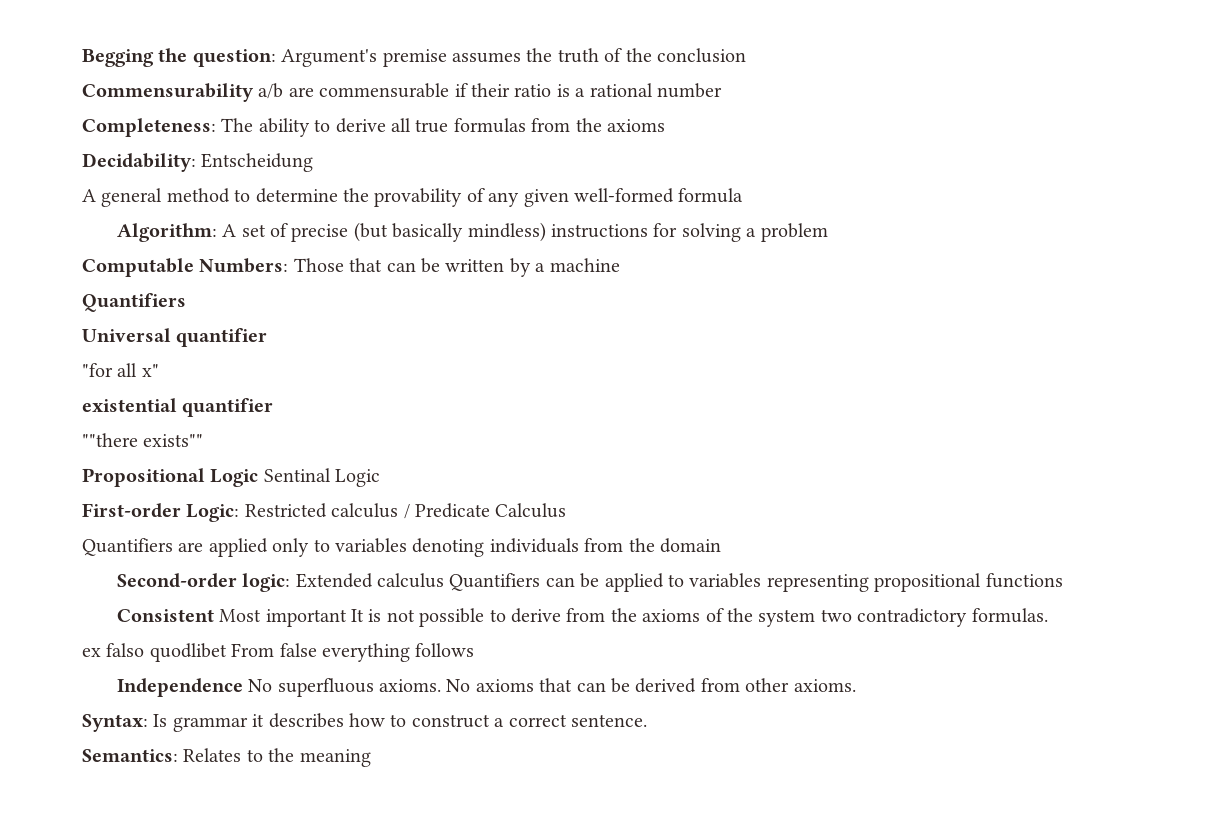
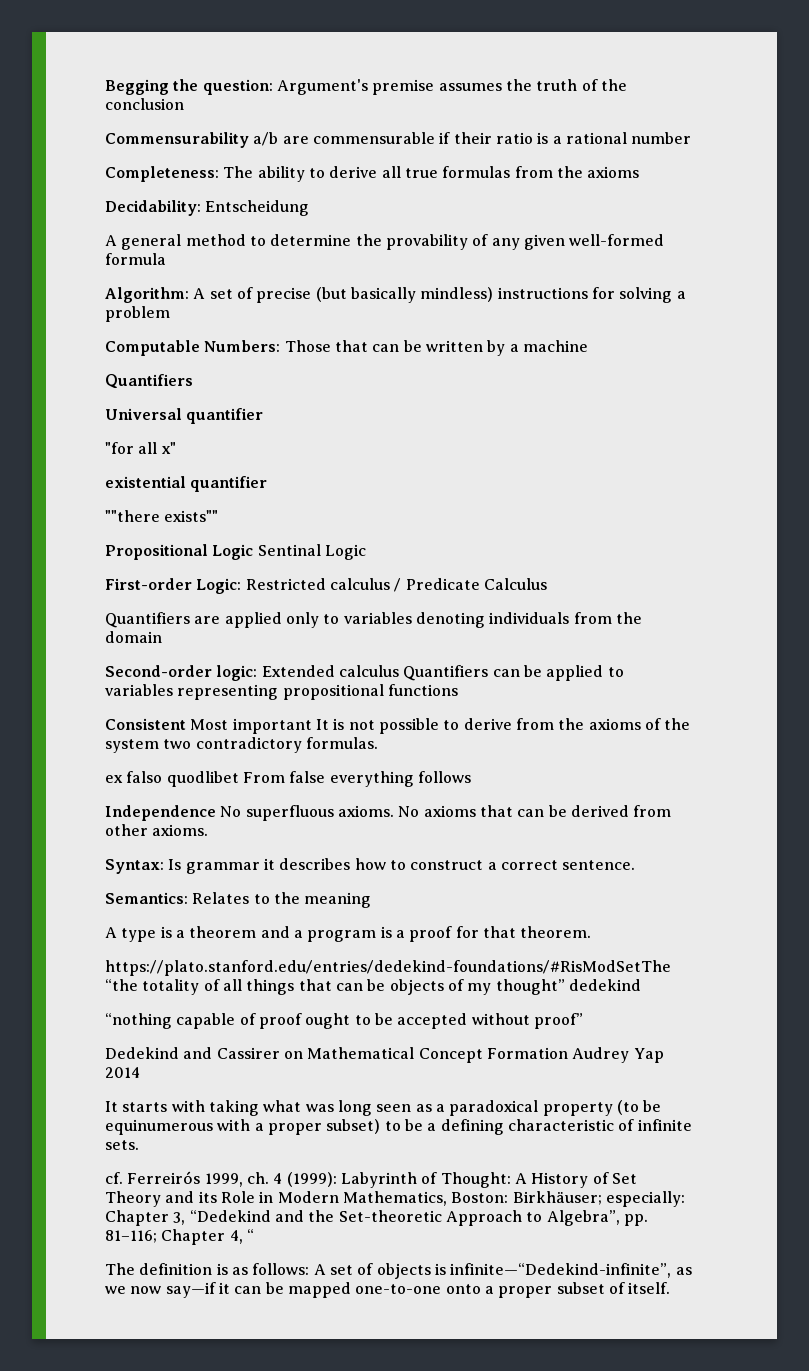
+ A type is a theorem and a program is a proof for that theorem.
+ https://plato.stanford.edu/entries/dedekind-foundations/#RisModSetThe “the totality of all things that can be objects of my thought” dedekind
+ “nothing capable of proof ought to be accepted without proof”
+ Dedekind and Cassirer on Mathematical Concept Formation Audrey Yap 2014
+ It starts with taking what was long seen as a paradoxical property (to be equinumerous with a proper subset) to be a defining characteristic of infinite sets.
+ cf. Ferreirós 1999, ch. 4 (1999): Labyrinth of Thought: A History of Set Theory and its Role in Modern Mathematics, Boston: Birkhäuser; especially: Chapter 3, “Dedekind and the Set-theoretic Approach to Algebra”, pp. 81–116; Chapter 4, “
+ The definition is as follows: A set of objects is infinite—“Dedekind-infinite”, as we now say—if it can be mapped one-to-one onto a proper subset of itself.

